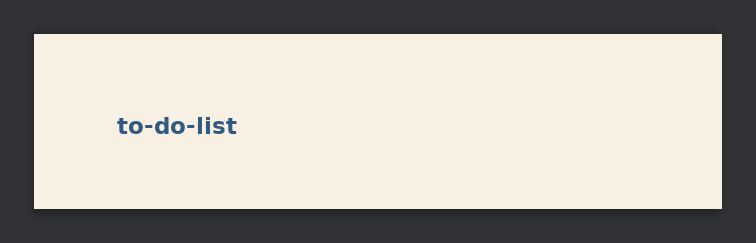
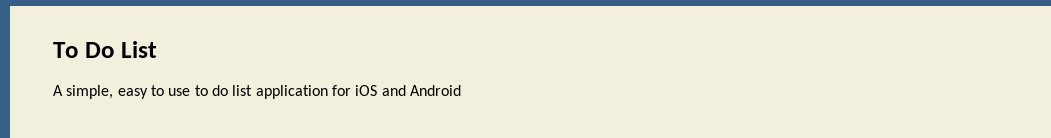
- to-do-list
+ To Do List
+ A simple, easy to use to do list application for iOS and Android

